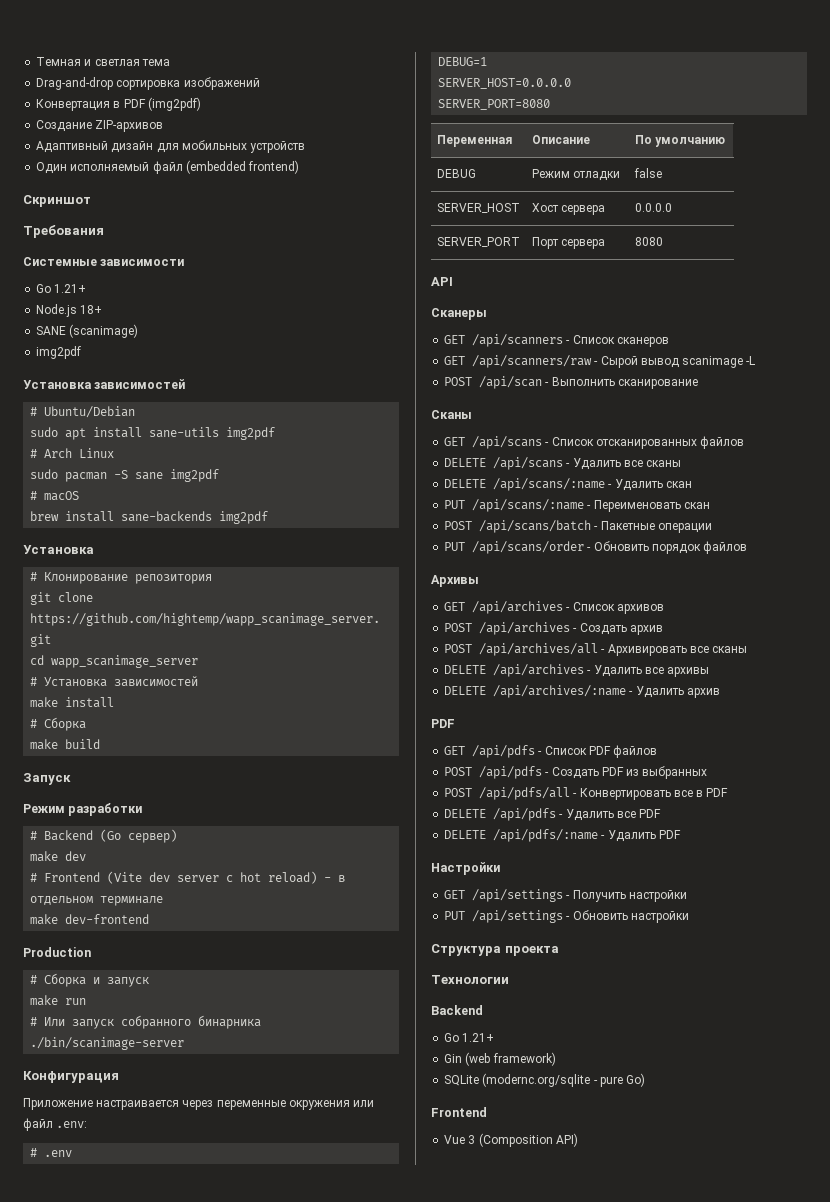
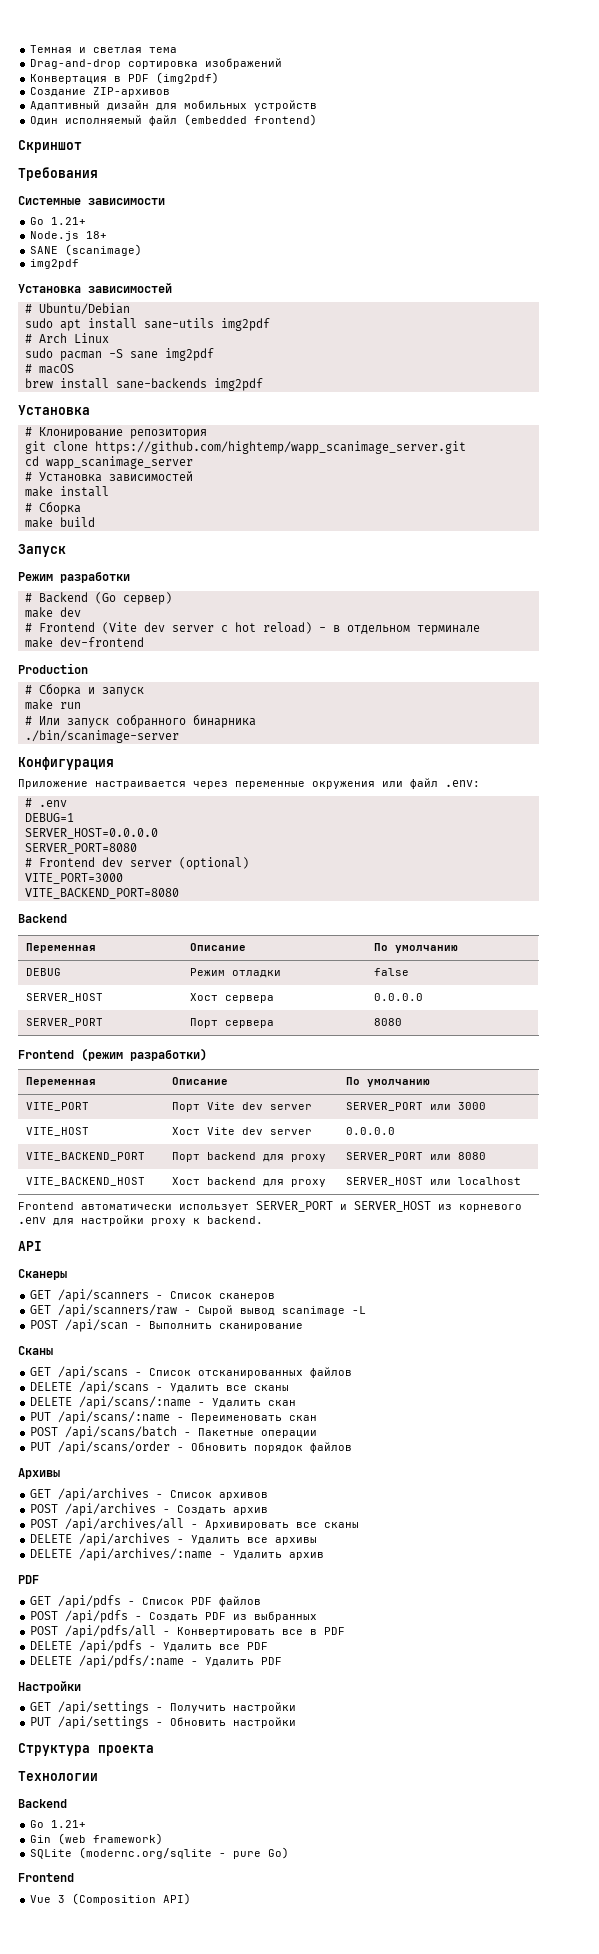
+ # Frontend dev server (optional)
+ VITE_PORT=3000
+ VITE_BACKEND_PORT=8080
+ Backend
+ Frontend (режим разработки)
+ Переменная | Описание | По умолчанию
+ VITE_PORT | Порт Vite dev server | SERVER_PORT или 3000
+ VITE_HOST | Хост Vite dev server | 0.0.0.0
+ VITE_BACKEND_PORT | Порт backend для proxy | SERVER_PORT или 8080
+ VITE_BACKEND_HOST | Хост backend для proxy | SERVER_HOST или localhost
+ Frontend автоматически использует SERVER_PORT и SERVER_HOST из корневого .env для настройки proxy к backend.

